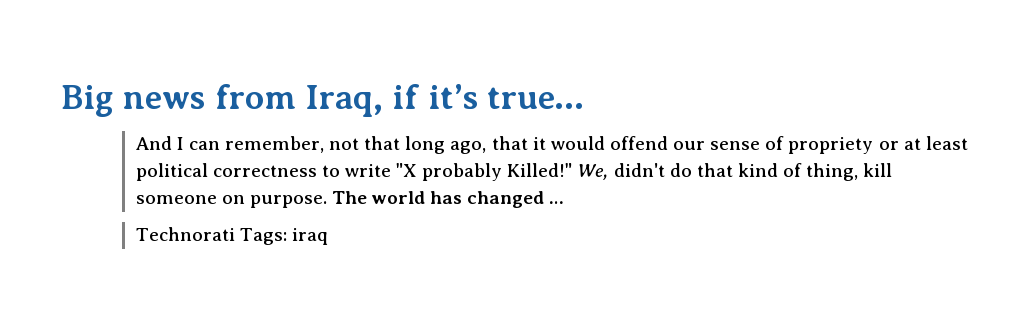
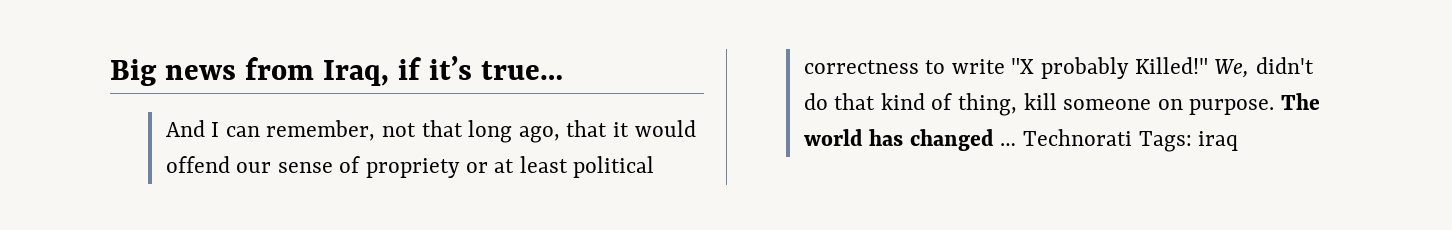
- The world has changed …
- Technorati Tags: iraq
+ The world has changed … Technorati Tags: iraq

